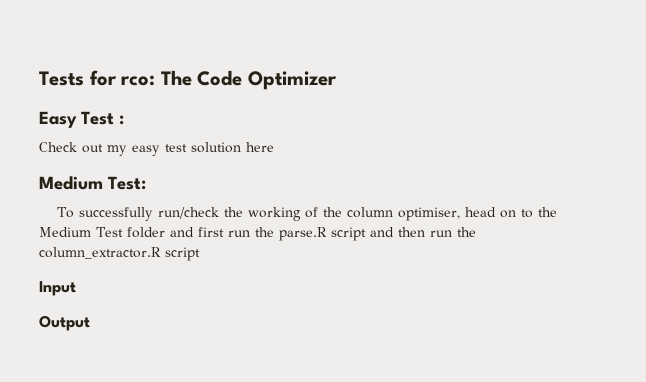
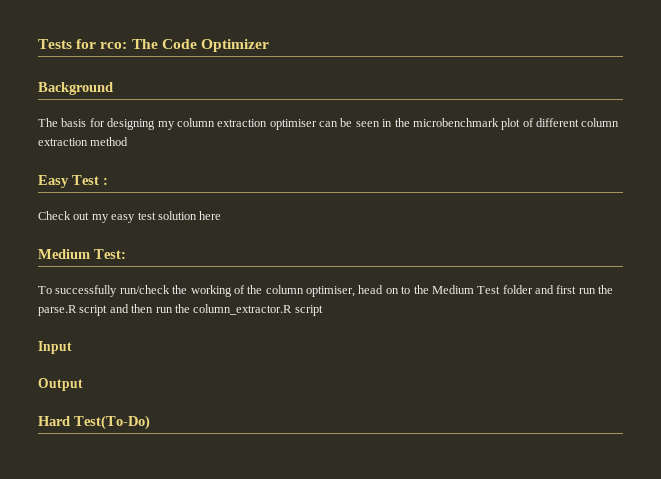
+ Background
+ The basis for designing my column extraction optimiser can be seen in the microbenchmark plot of different column extraction method
+ Hard Test(To-Do)

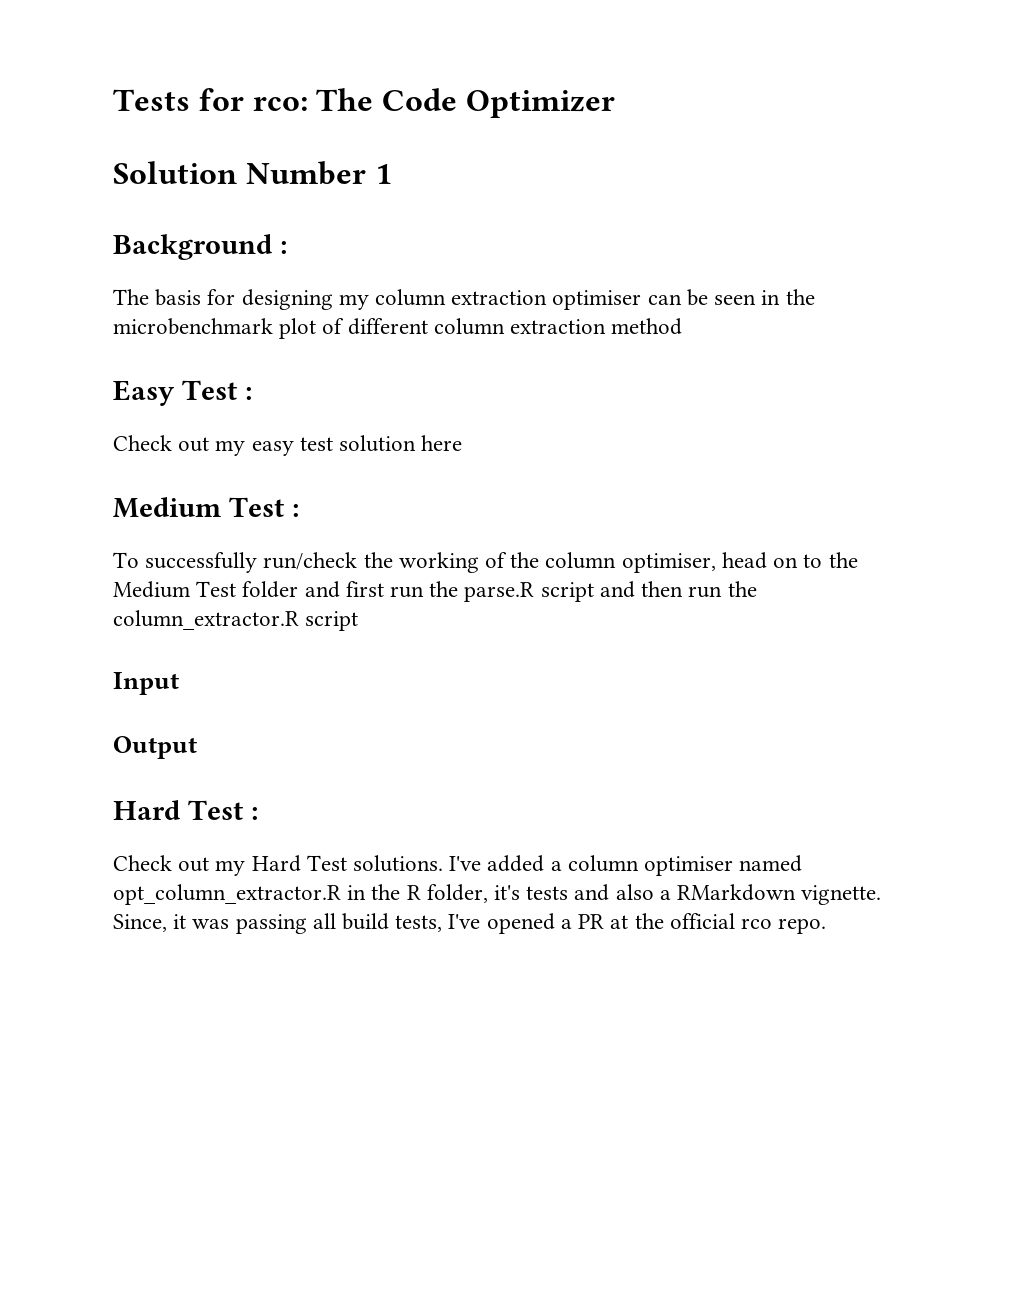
+ Solution Number 1
- Background
+ Background :
- Medium Test:
+ Medium Test :
- Hard Test(To-Do)
+ Hard Test :
+ Check out my Hard Test solutions. I've added a column optimiser named opt_column_extractor.R in the R folder, it's tests and also a RMarkdown vignette. Since, it was passing all build tests, I've opened a PR at the official rco repo.

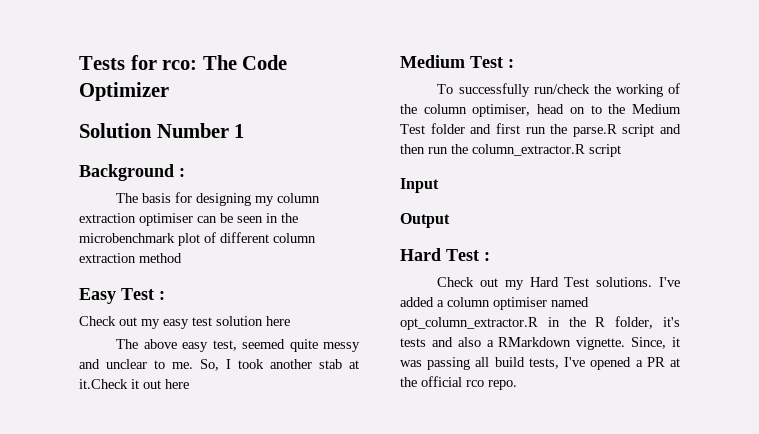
+ The above easy test, seemed quite messy and unclear to me. So, I took another stab at it.Check it out here

